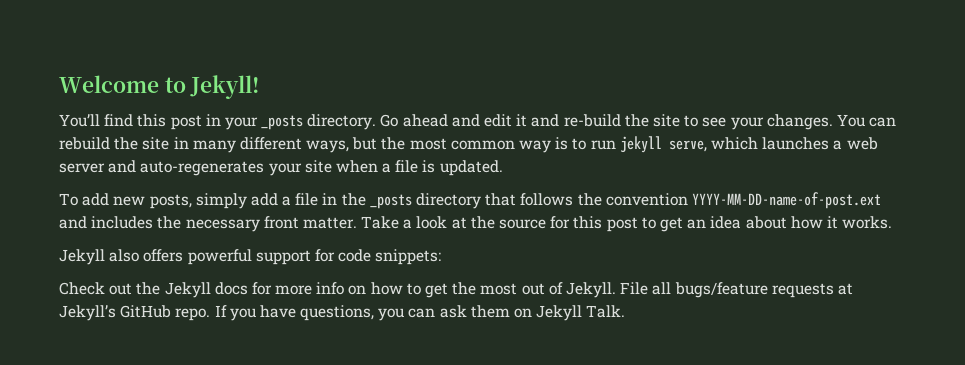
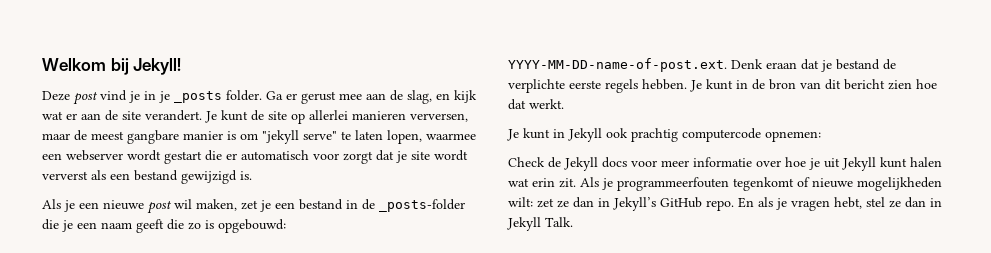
- Welcome to Jekyll!
+ Welkom bij Jekyll!
- You’ll find this post in your _posts directory. Go ahead and edit it and re-build the site to see your changes. You can rebuild the site in many different ways, but the most common way is to run jekyll serve, which launches a web server and auto-regenerates your site when a file is updated.
- To add new posts, simply add a file in the _posts directory that follows the convention YYYY-MM-DD-name-of-post.ext and includes the necessary front matter. Take a look at the source for this post to get an idea about how it works.
- Jekyll also offers powerful support for code snippets:
- Check out the Jekyll docs for more info on how to get the most out of Jekyll. File all bugs/feature requests at Jekyll’s GitHub repo. If you have questions, you can ask them on Jekyll Talk.
+ Deze post vind je in je _posts folder. Ga er gerust mee aan de slag, en kijk wat er aan de site verandert. Je kunt de site op allerlei manieren verversen, maar de meest gangbare manier is om "jekyll serve" te laten lopen, waarmee een webserver wordt gestart die er automatisch voor zorgt dat je site wordt ververst als een bestand gewijzigd is.
+ Als je een nieuwe post wil maken, zet je een bestand in de _posts-folder die je een naam geeft die zo is opgebouwd: YYYY-MM-DD-name-of-post.ext. Denk eraan dat je bestand de verplichte eerste regels hebben. Je kunt in de bron van dit bericht zien hoe dat werkt.
+ Je kunt in Jekyll ook prachtig computercode opnemen:
+ Check de Jekyll docs voor meer informatie over hoe je uit Jekyll kunt halen wat erin zit. Als je programmeerfouten tegenkomt of nieuwe mogelijkheden wilt: zet ze dan in Jekyll’s GitHub repo. En als je vragen hebt, stel ze dan in Jekyll Talk.

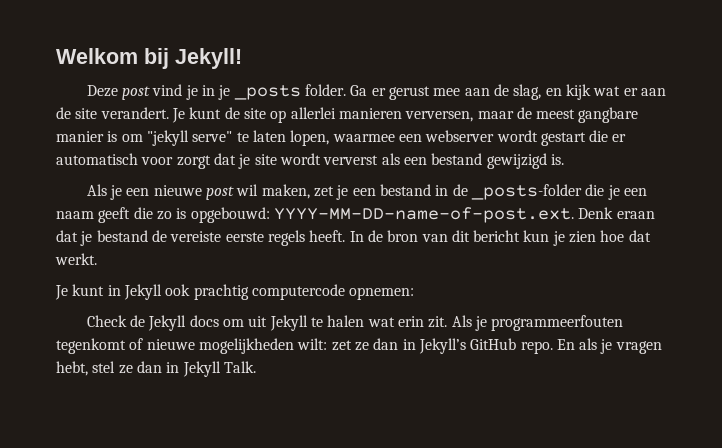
- Als je een nieuwe post wil maken, zet je een bestand in de _posts-folder die je een naam geeft die zo is opgebouwd: YYYY-MM-DD-name-of-post.ext. Denk eraan dat je bestand de verplichte eerste regels hebben. Je kunt in de bron van dit bericht zien hoe dat werkt.
+ Als je een nieuwe post wil maken, zet je een bestand in de _posts-folder die je een naam geeft die zo is opgebouwd: YYYY-MM-DD-name-of-post.ext. Denk eraan dat je bestand de vereiste eerste regels heeft. In de bron van dit bericht kun je zien hoe dat werkt.
- Check de Jekyll docs voor meer informatie over hoe je uit Jekyll kunt halen wat erin zit.
+ Check de Jekyll docs om uit Jekyll te halen wat erin zit.

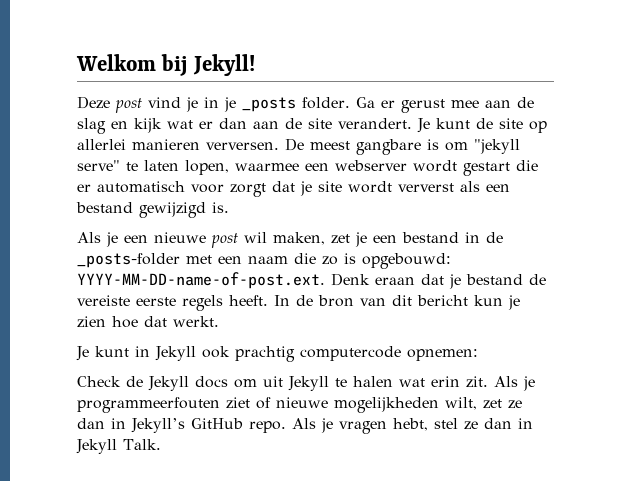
- Ga er gerust mee aan de slag, en kijk wat er aan de site verandert.
+ Ga er gerust mee aan de slag en kijk wat er dan aan de site verandert.
- Je kunt de site op allerlei manieren verversen, maar de meest gangbare manier is om "jekyll serve" te laten lopen, waarmee een webserver wordt gestart die er automatisch voor zorgt dat je site wordt ververst als een bestand gewijzigd is.
+ Je kunt de site op allerlei manieren verversen. De meest gangbare is om "jekyll serve" te laten lopen, waarmee een webserver wordt gestart die er automatisch voor zorgt dat je site wordt ververst als een bestand gewijzigd is.
- Als je een nieuwe post wil maken, zet je een bestand in de _posts-folder die je een naam geeft die zo is opgebouwd: YYYY-MM-DD-name-of-post.ext. Denk eraan dat je bestand de vereiste eerste regels heeft.
+ Als je een nieuwe post wil maken, zet je een bestand in de _posts-folder met een naam die zo is opgebouwd: YYYY-MM-DD-name-of-post.ext. Denk eraan dat je bestand de vereiste eerste regels heeft.
- Als je programmeerfouten tegenkomt of nieuwe mogelijkheden wilt: zet ze dan in Jekyll’s GitHub repo.
+ Als je programmeerfouten ziet of nieuwe mogelijkheden wilt, zet ze dan in Jekyll’s GitHub repo.
- En als je vragen hebt, stel ze dan in Jekyll Talk.
+ Als je vragen hebt, stel ze dan in Jekyll Talk.

